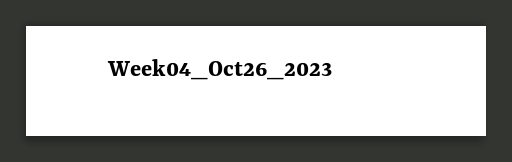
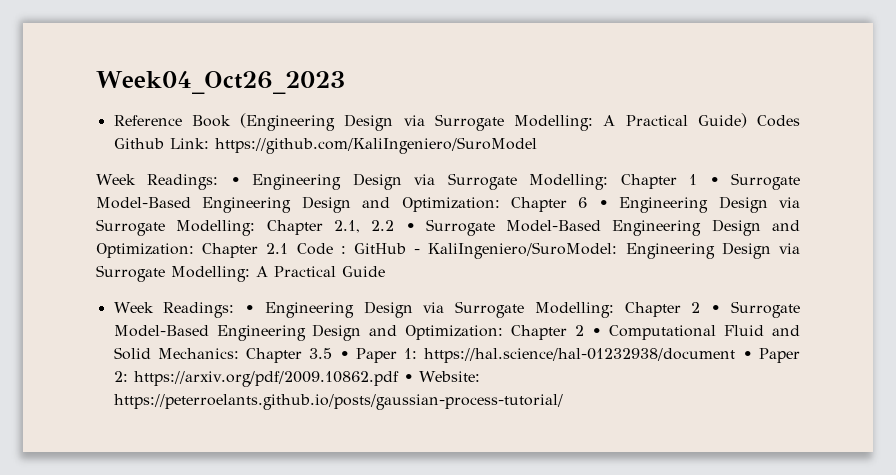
+ Reference Book (Engineering Design via Surrogate Modelling: A Practical Guide) Codes Github Link: https://github.com/KaliIngeniero/SuroModel
+ Week Readings: • Engineering Design via Surrogate Modelling: Chapter 1 • Surrogate Model-Based Engineering Design and Optimization: Chapter 6 • Engineering Design via Surrogate Modelling: Chapter 2.1, 2.2 • Surrogate Model-Based Engineering Design and Optimization: Chapter 2.1 Code : GitHub - KaliIngeniero/SuroModel: Engineering Design via Surrogate Modelling: A Practical Guide
+ Week Readings: • Engineering Design via Surrogate Modelling: Chapter 2 • Surrogate Model-Based Engineering Design and Optimization: Chapter 2 • Computational Fluid and Solid Mechanics: Chapter 3.5 • Paper 1: https://hal.science/hal-01232938/document • Paper 2: https://arxiv.org/pdf/2009.10862.pdf • Website: https://peterroelants.github.io/posts/gaussian-process-tutorial/

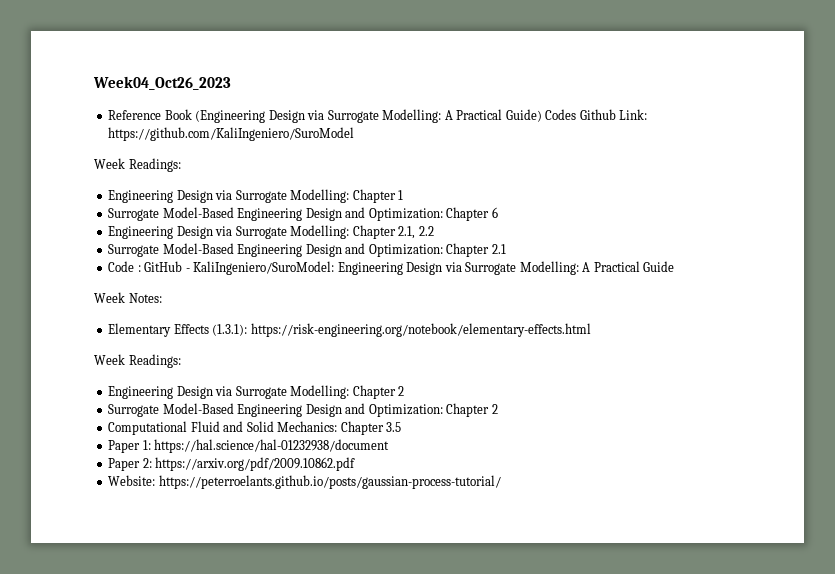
  Reference Book (Engineering Design via Surrogate Modelling: A Practical Guide) Codes Github Link: https://github.com/KaliIngeniero/SuroModel
- Week Readings: • Engineering Design via Surrogate Modelling: Chapter 1 • Surrogate Model-Based Engineering Design and Optimization: Chapter 6 • Engineering Design via Surrogate Modelling: Chapter 2.1, 2.2 • Surrogate Model-Based Engineering Design and Optimization: Chapter 2.1 Code : GitHub - KaliIngeniero/SuroModel: Engineering Design via Surrogate Modelling: A Practical Guide
+ Week Readings:
+ Engineering Design via Surrogate Modelling: Chapter 1
+ Surrogate Model-Based Engineering Design and Optimization: Chapter 6
+ Engineering Design via Surrogate Modelling: Chapter 2.1, 2.2
+ Surrogate Model-Based Engineering Design and Optimization: Chapter 2.1
+ Code : GitHub - KaliIngeniero/SuroModel: Engineering Design via Surrogate Modelling: A Practical Guide
- Week Readings: • Engineering Design via Surrogate Modelling: Chapter 2 • Surrogate Model-Based Engineering Design and Optimization: Chapter 2 • Computational Fluid and Solid Mechanics: Chapter 3.5 • Paper 1: https://hal.science/hal-01232938/document • Paper 2: https://arxiv.org/pdf/2009.10862.pdf • Website: https://peterroelants.github.io/posts/gaussian-process-tutorial/
+ Week Notes:
+ Elementary Effects (1.3.1): https://risk-engineering.org/notebook/elementary-effects.html
+ Week Readings:
+ Engineering Design via Surrogate Modelling: Chapter 2
+ Surrogate Model-Based Engineering Design and Optimization: Chapter 2
+ Computational Fluid and Solid Mechanics: Chapter 3.5
+ Paper 1: https://hal.science/hal-01232938/document
+ Paper 2: https://arxiv.org/pdf/2009.10862.pdf
+ Website: https://peterroelants.github.io/posts/gaussian-process-tutorial/

